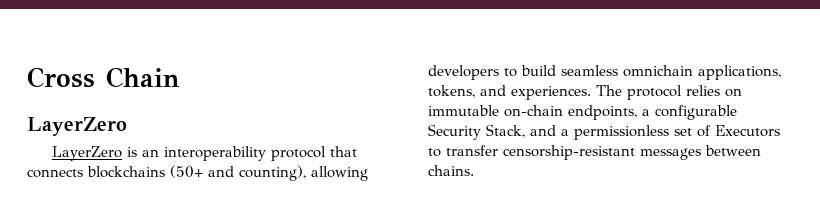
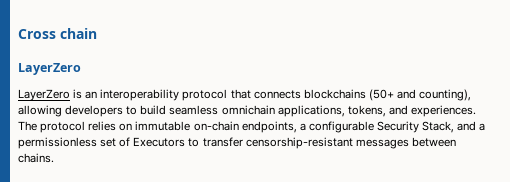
- Cross Chain
+ Cross chain

